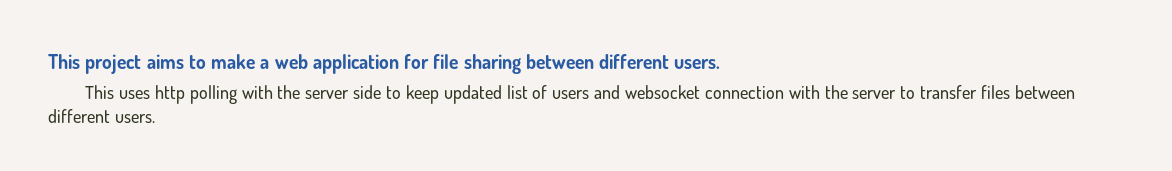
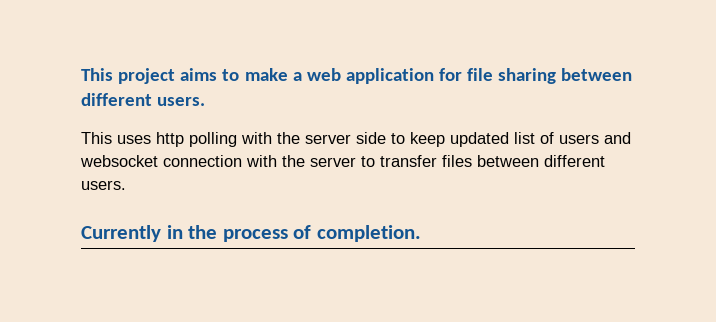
+ Currently in the process of completion.

